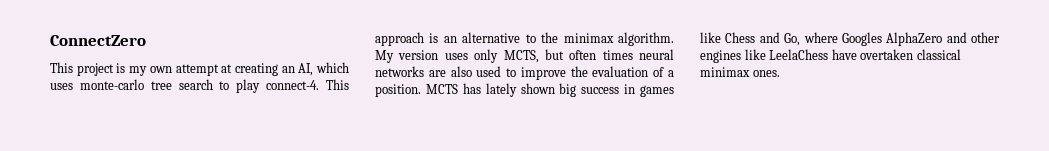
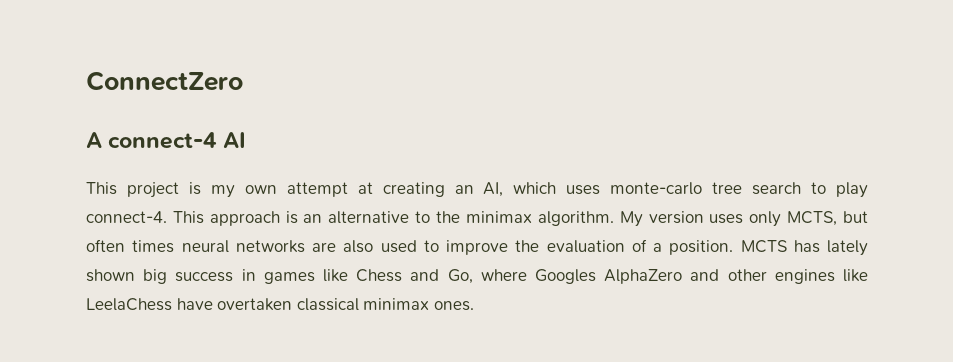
+ A connect-4 AI

